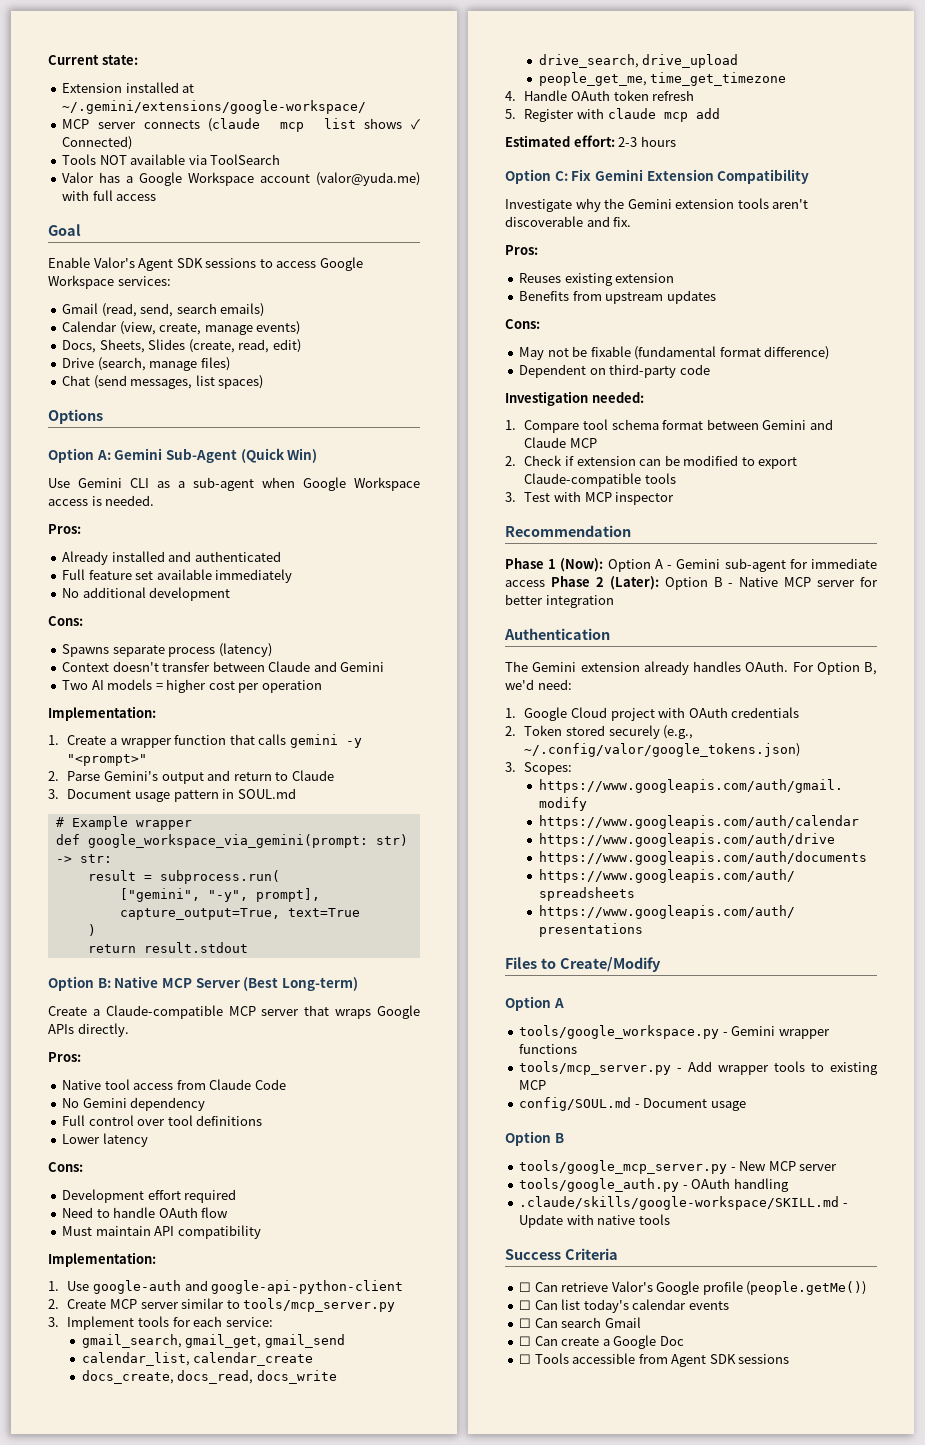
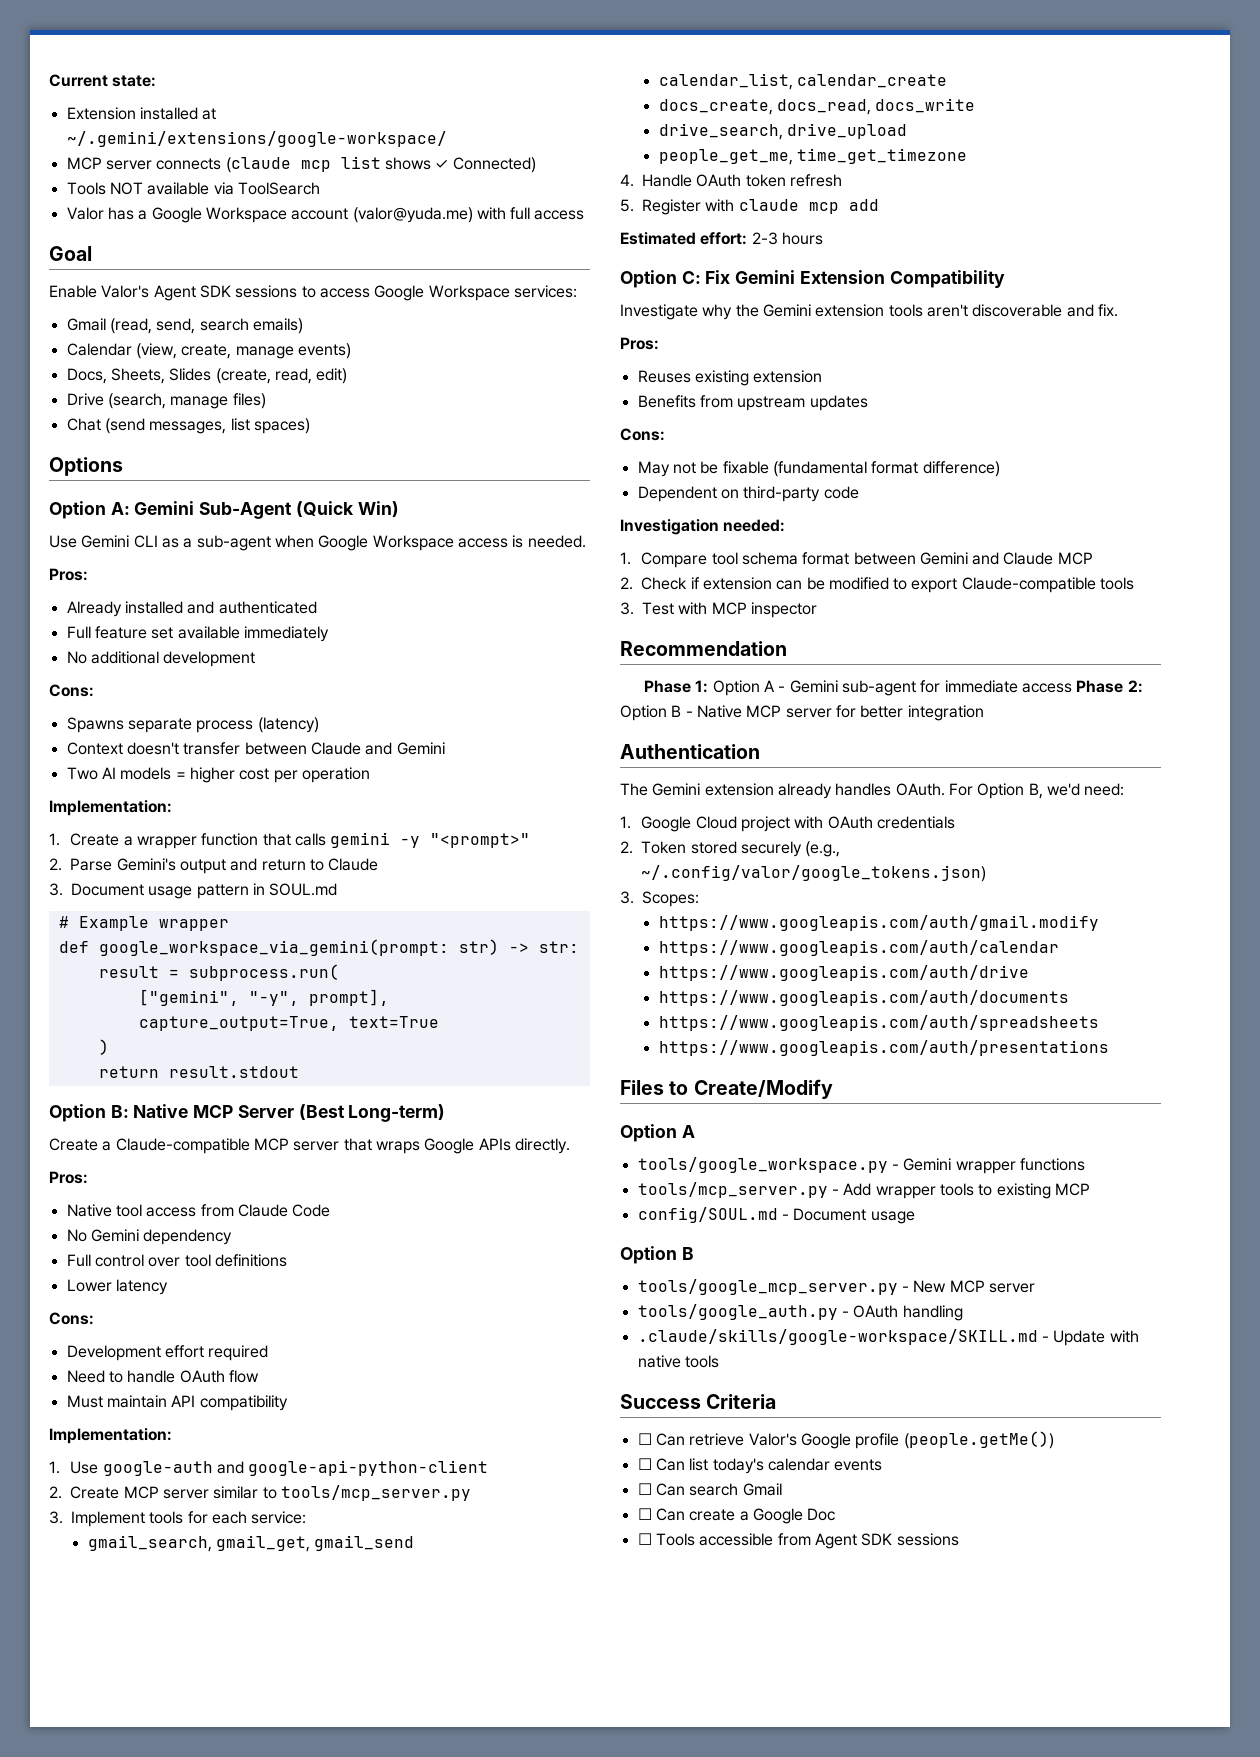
- Phase 1 (Now): Option A - Gemini sub-agent for immediate access Phase 2 (Later): Option B - Native MCP server for better integration
+ Phase 1: Option A - Gemini sub-agent for immediate access Phase 2: Option B - Native MCP server for better integration

